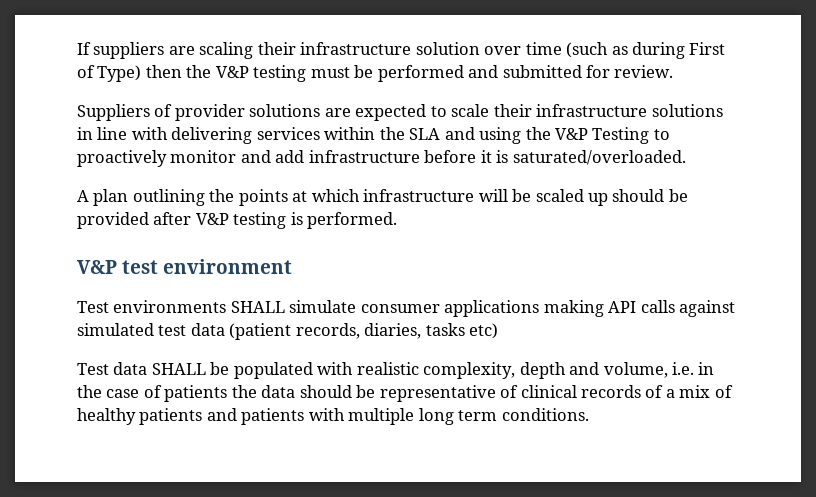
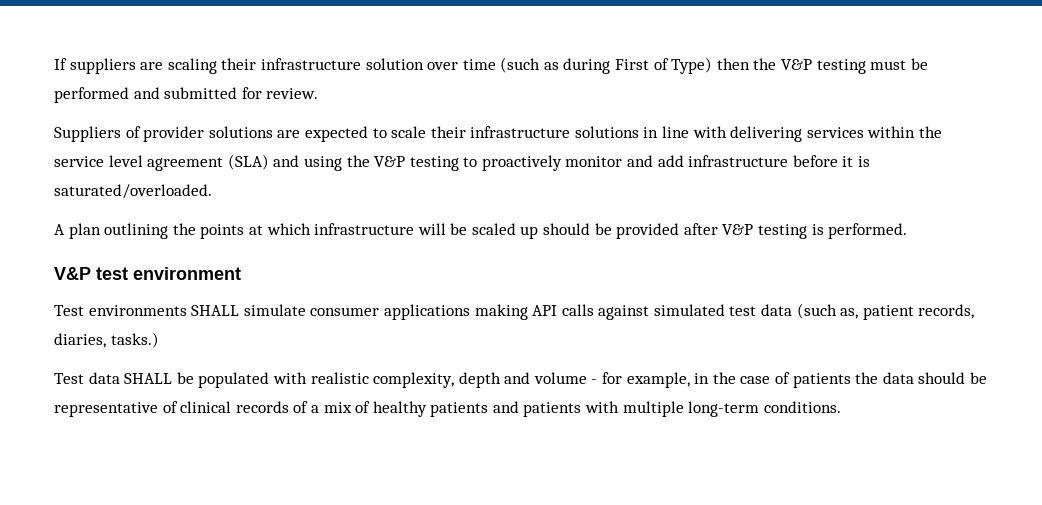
- Suppliers of provider solutions are expected to scale their infrastructure solutions in line with delivering services within the SLA and using the V&P Testing to proactively monitor and add infrastructure before it is saturated/overloaded.
+ Suppliers of provider solutions are expected to scale their infrastructure solutions in line with delivering services within the service level agreement (SLA) and using the V&P testing to proactively monitor and add infrastructure before it is saturated/overloaded.
- Test environments SHALL simulate consumer applications making API calls against simulated test data (patient records, diaries, tasks etc)
+ Test environments SHALL simulate consumer applications making API calls against simulated test data (such as, patient records, diaries, tasks.)
- Test data SHALL be populated with realistic complexity, depth and volume, i.e. in the case of patients the data should be representative of clinical records of a mix of healthy patients and patients with multiple long term conditions.
+ Test data SHALL be populated with realistic complexity, depth and volume - for example, in the case of patients the data should be representative of clinical records of a mix of healthy patients and patients with multiple long-term conditions.

